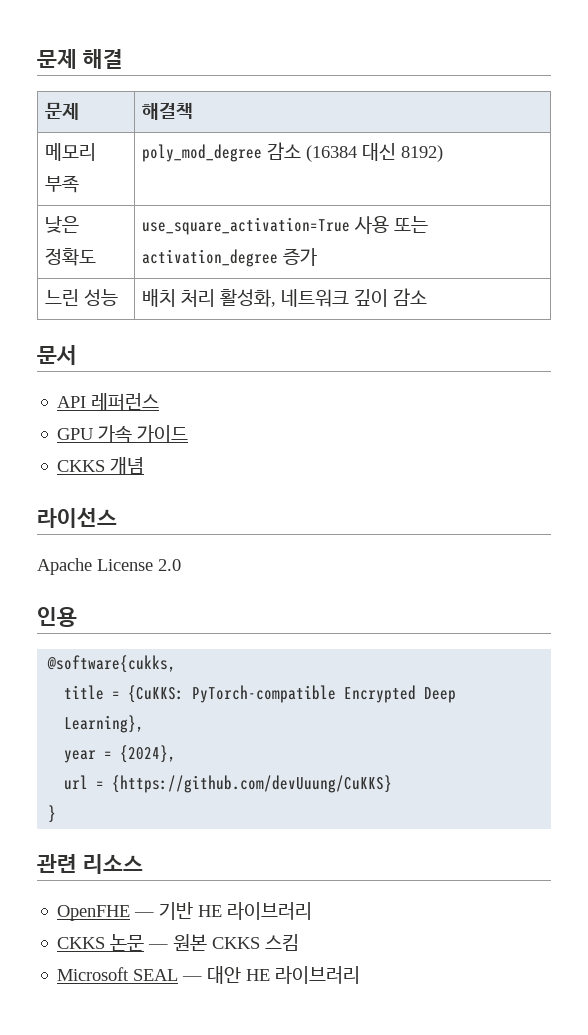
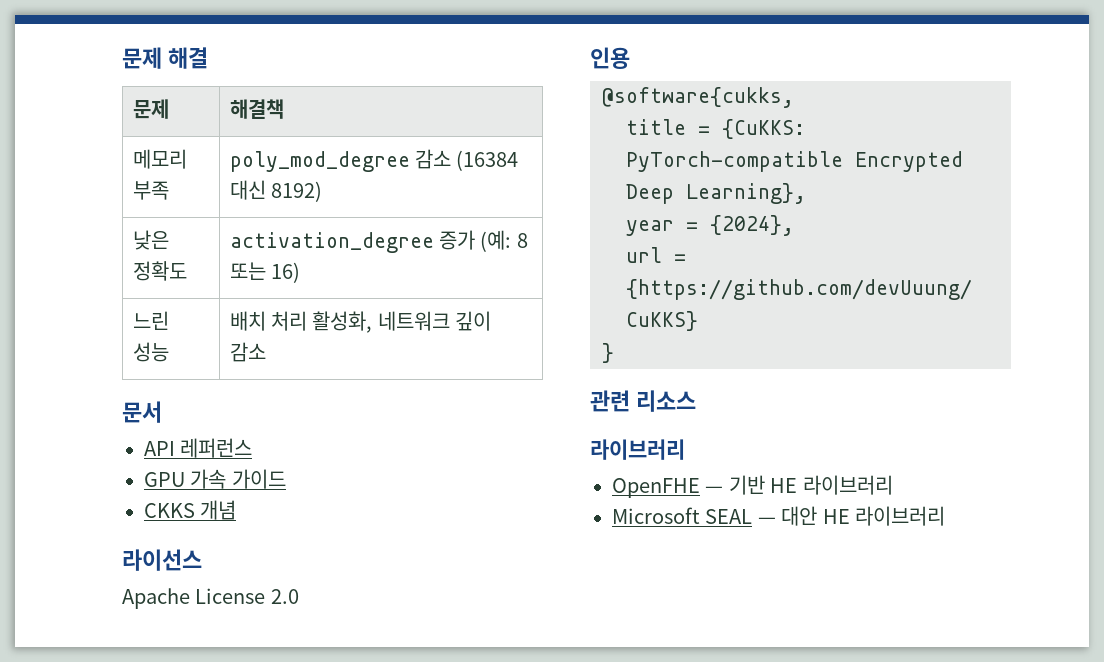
- 낮은 정확도 | use_square_activation=True 사용 또는 activation_degree 증가
+ 낮은 정확도 | activation_degree 증가 (예: 8 또는 16)
  관련 리소스
+ 라이브러리
- CKKS 논문 — 원본 CKKS 스킴

